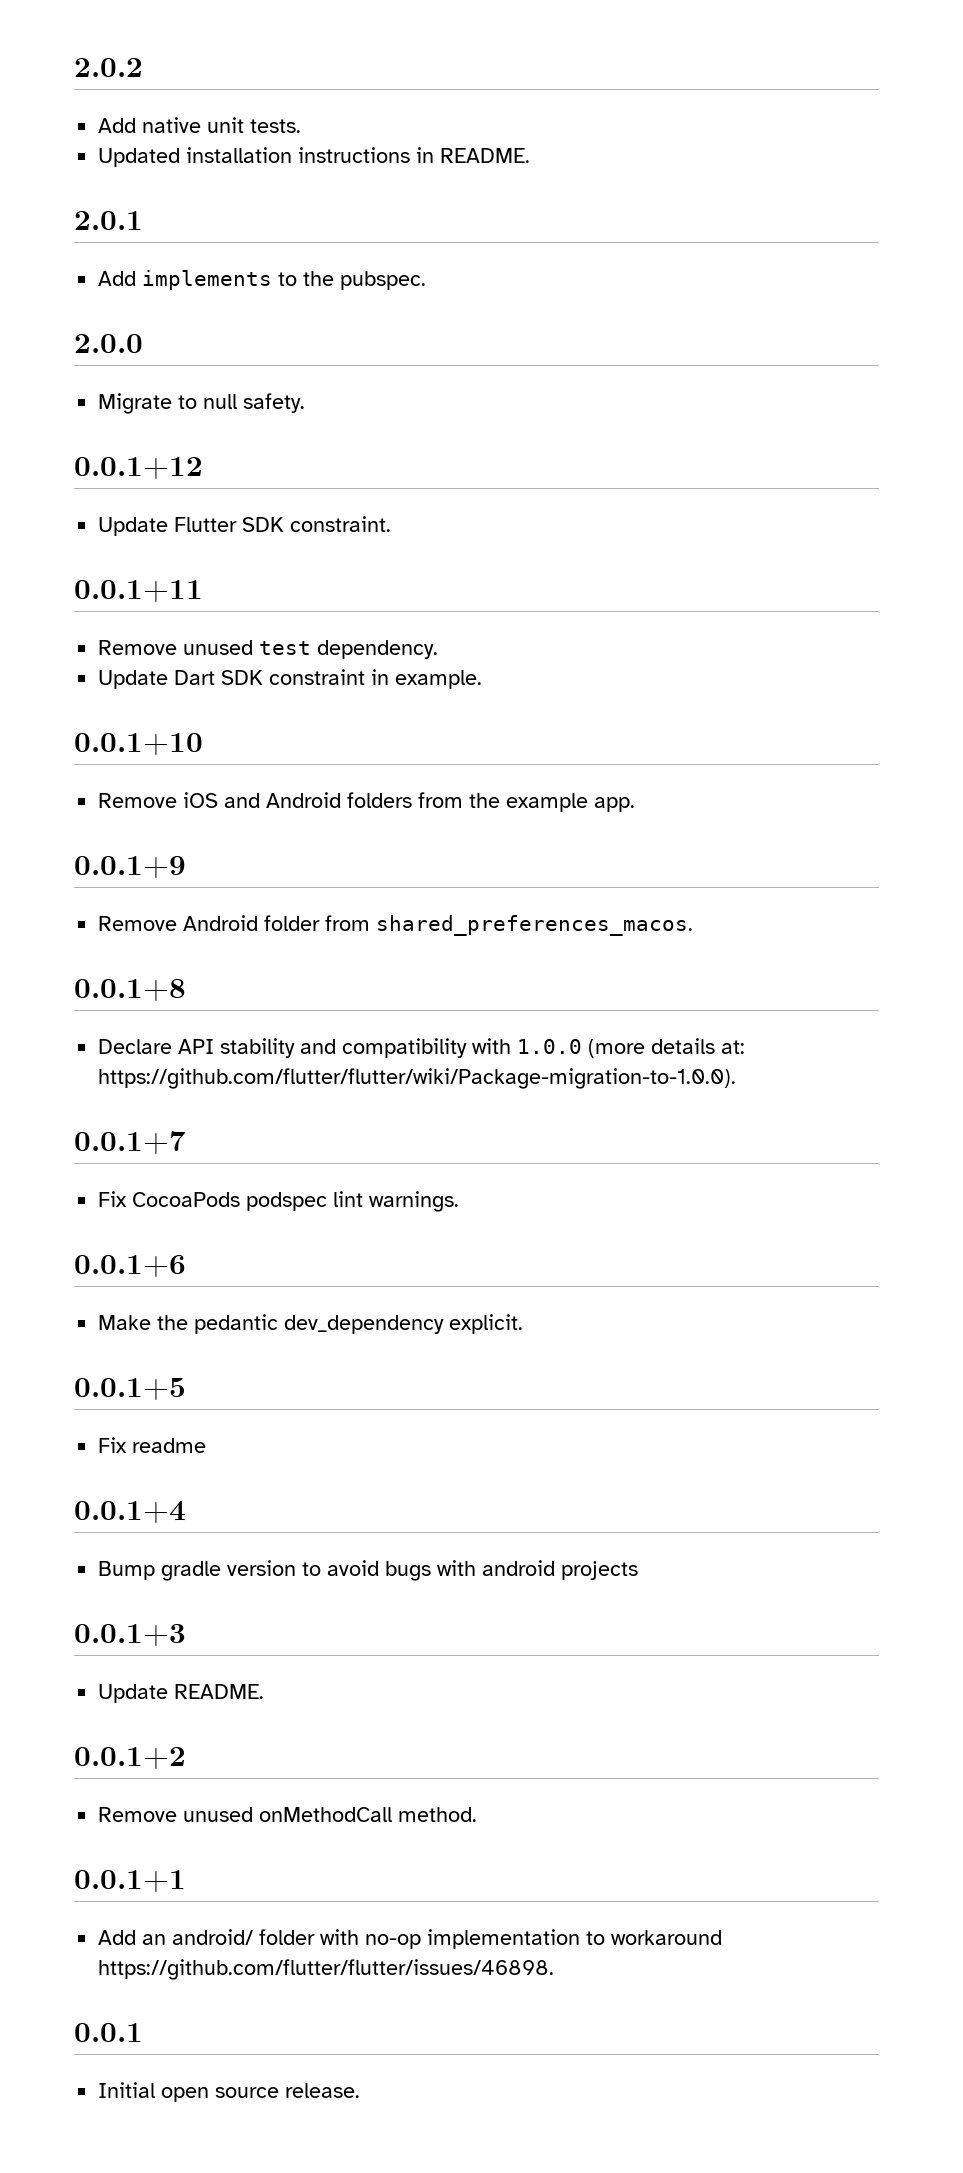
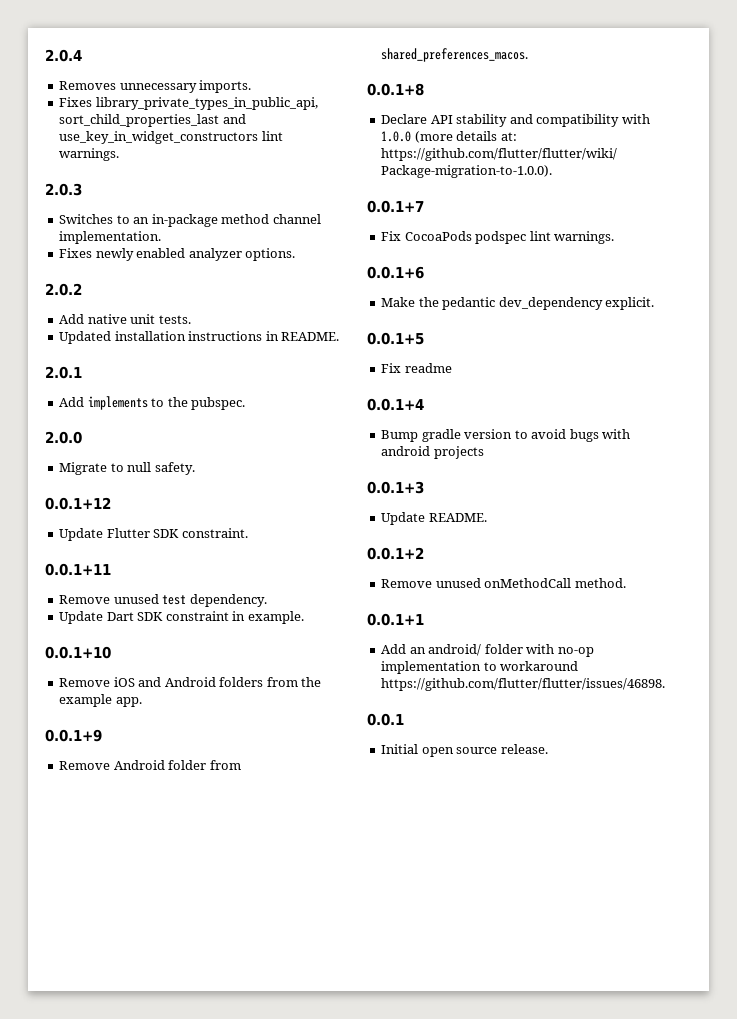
+ 2.0.4
+ Removes unnecessary imports.
+ Fixes library_private_types_in_public_api, sort_child_properties_last and use_key_in_widget_constructors lint warnings.
+ 2.0.3
+ Switches to an in-package method channel implementation.
+ Fixes newly enabled analyzer options.

